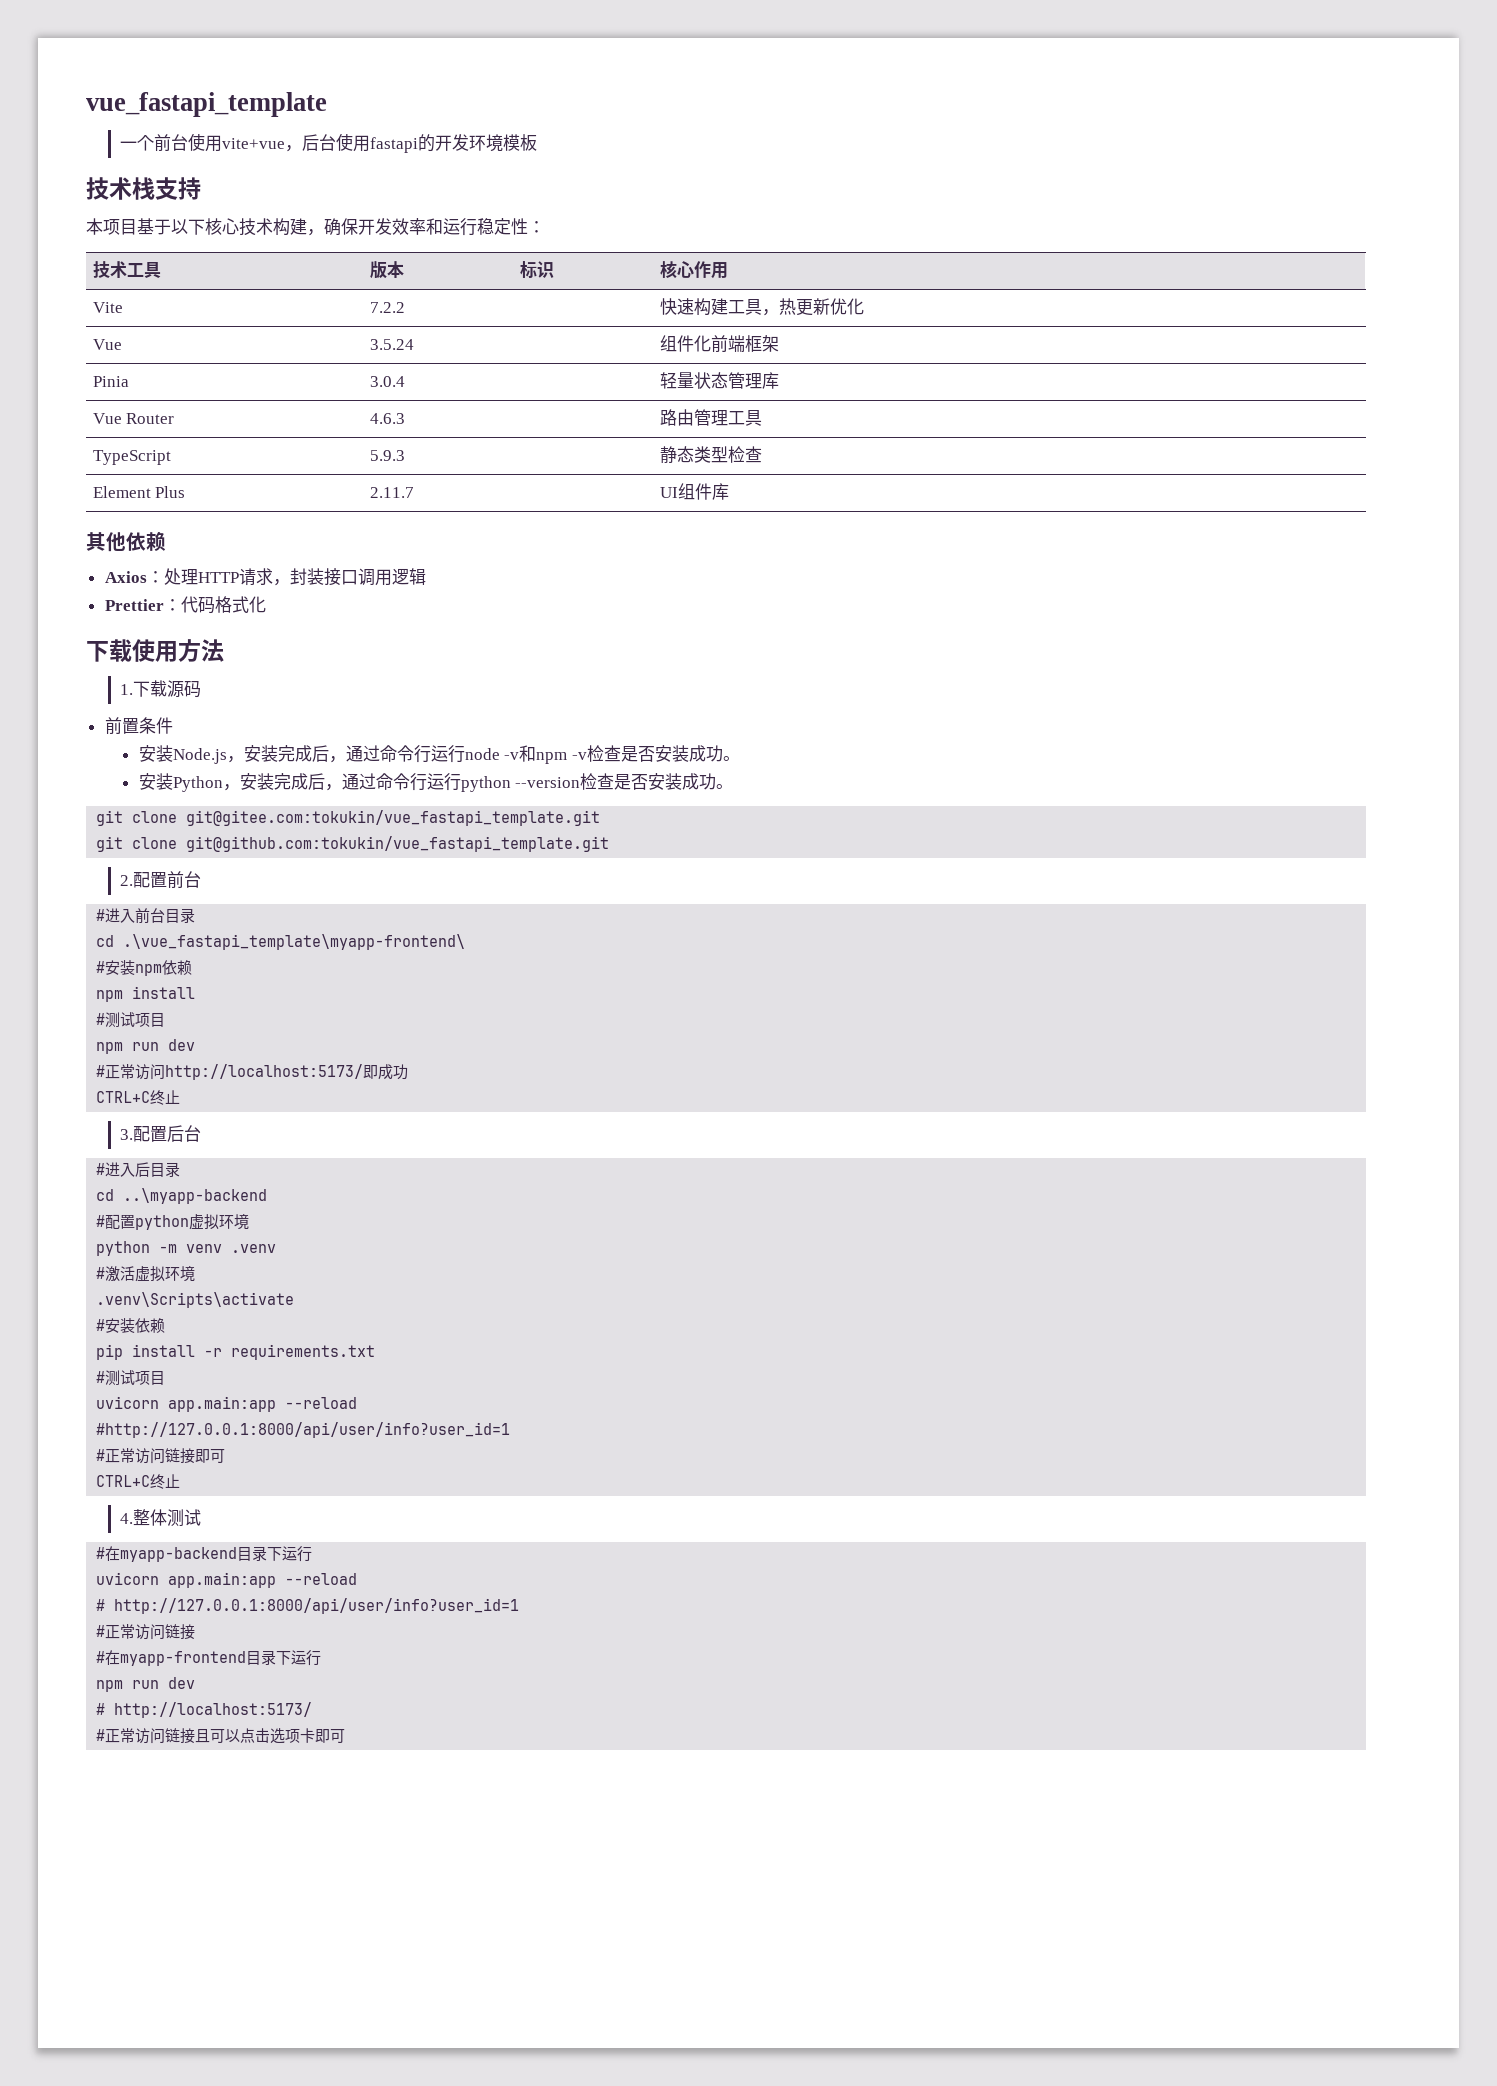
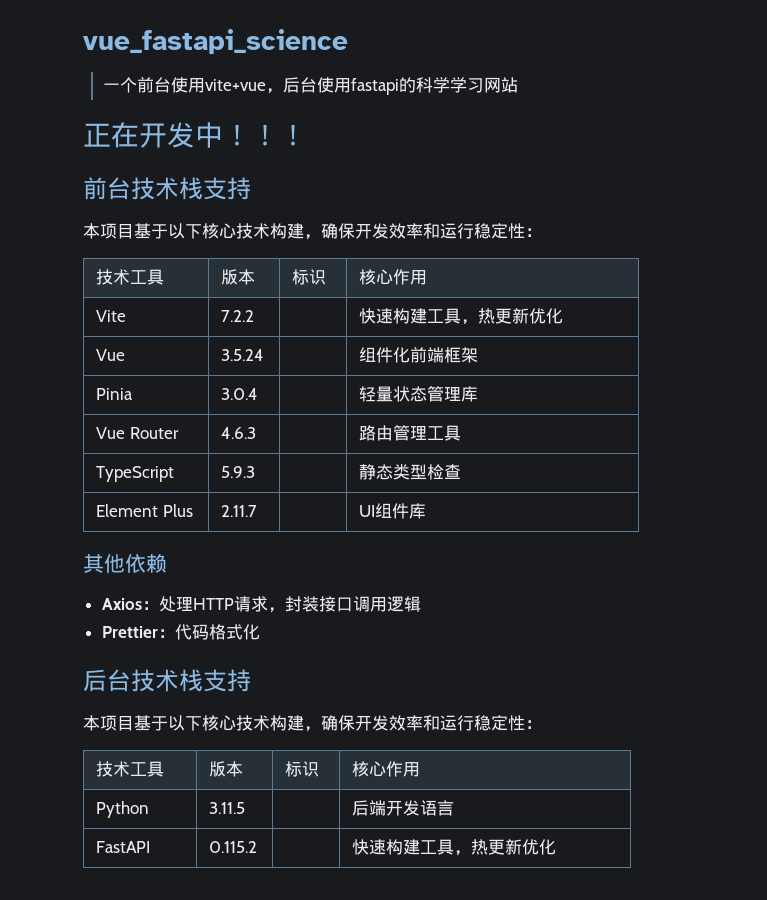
- vue_fastapi_template
+ vue_fastapi_science
- 一个前台使用vite+vue，后台使用fastapi的开发环境模板
- 技术栈支持
+ 一个前台使用vite+vue，后台使用fastapi的科学学习网站
+ 正在开发中！！！
+ 前台技术栈支持
- 下载使用方法
- 1.下载源码
- 前置条件
- 安装Node.js，安装完成后，通过命令行运行node -v和npm -v检查是否安装成功。
- 安装Python，安装完成后，通过命令行运行python --version检查是否安装成功。
- git clone git@gitee.com:tokukin/vue_fastapi_template.git
- git clone git@github.com:tokukin/vue_fastapi_template.git
- 2.配置前台
- #进入前台目录
- cd .\vue_fastapi_template\myapp-frontend\
- #安装npm依赖
- npm install
- #测试项目
- npm run dev
- #正常访问http://localhost:5173/即成功
- CTRL+C终止
- 3.配置后台
- #进入后目录
- cd ..\myapp-backend
- #配置python虚拟环境
- python -m venv .venv
- #激活虚拟环境
- .venv\Scripts\activate
- #安装依赖
- pip install -r requirements.txt
- #测试项目
- uvicorn app.main:app --reload
- #http://127.0.0.1:8000/api/user/info?user_id=1
- #正常访问链接即可
- CTRL+C终止
- 4.整体测试
- #在myapp-backend目录下运行
- uvicorn app.main:app --reload
- # http://127.0.0.1:8000/api/user/info?user_id=1
- #正常访问链接
- #在myapp-frontend目录下运行
- npm run dev
- # http://localhost:5173/
- #正常访问链接且可以点击选项卡即可
+ 后台技术栈支持
+ 本项目基于以下核心技术构建，确保开发效率和运行稳定性：
+ 技术工具 | 版本 | 标识 | 核心作用
+ Python | 3.11.5 | | 后端开发语言
+ FastAPI | 0.115.2 | | 快速构建工具，热更新优化

